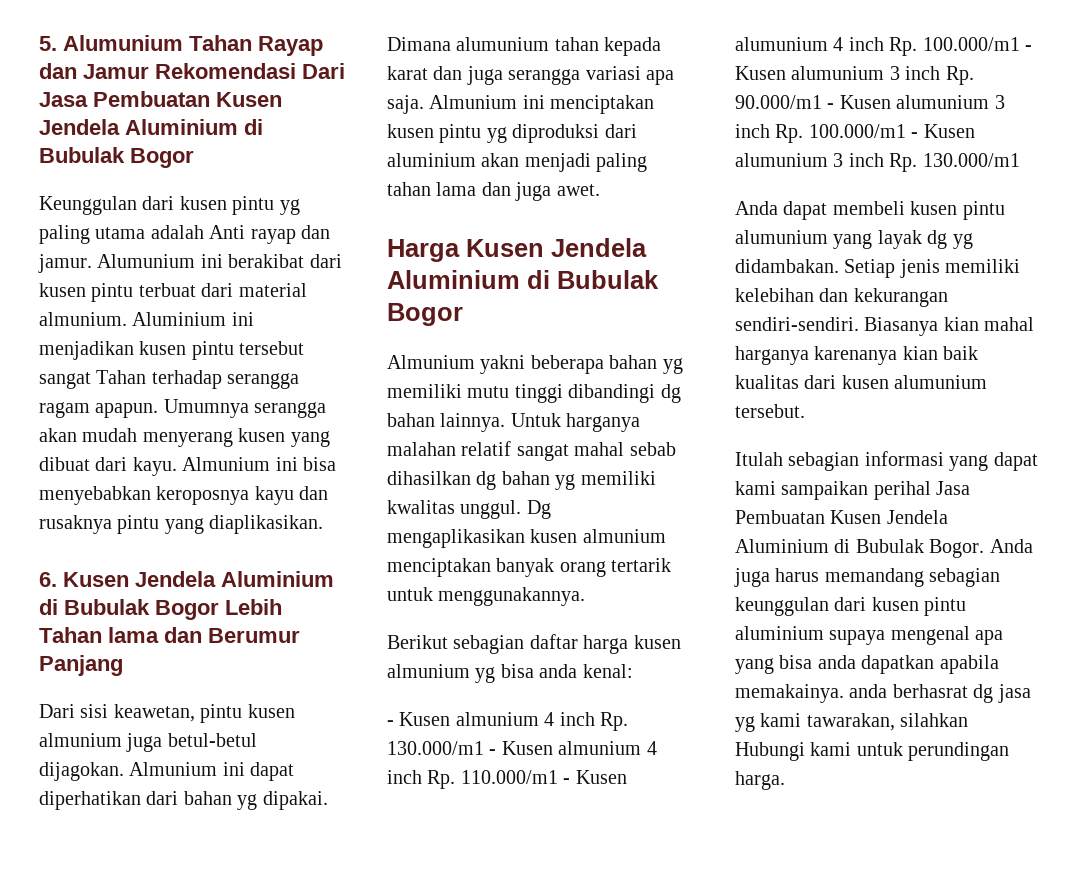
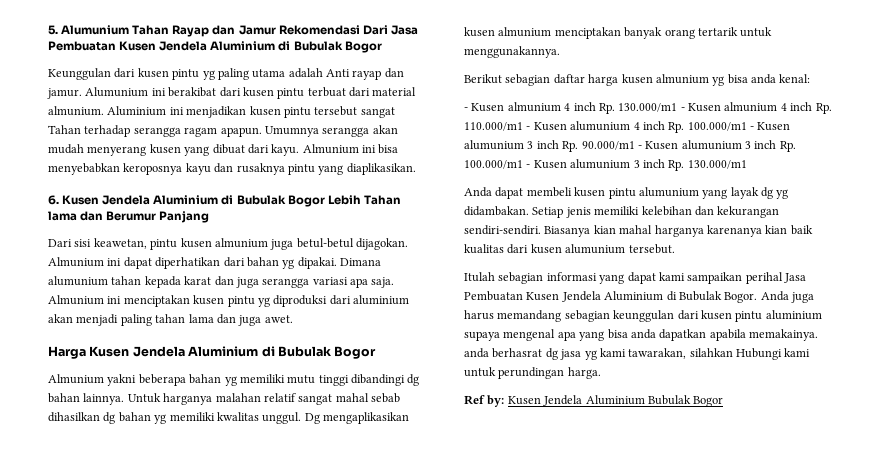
+ Ref by: Kusen Jendela Aluminium Bubulak Bogor

